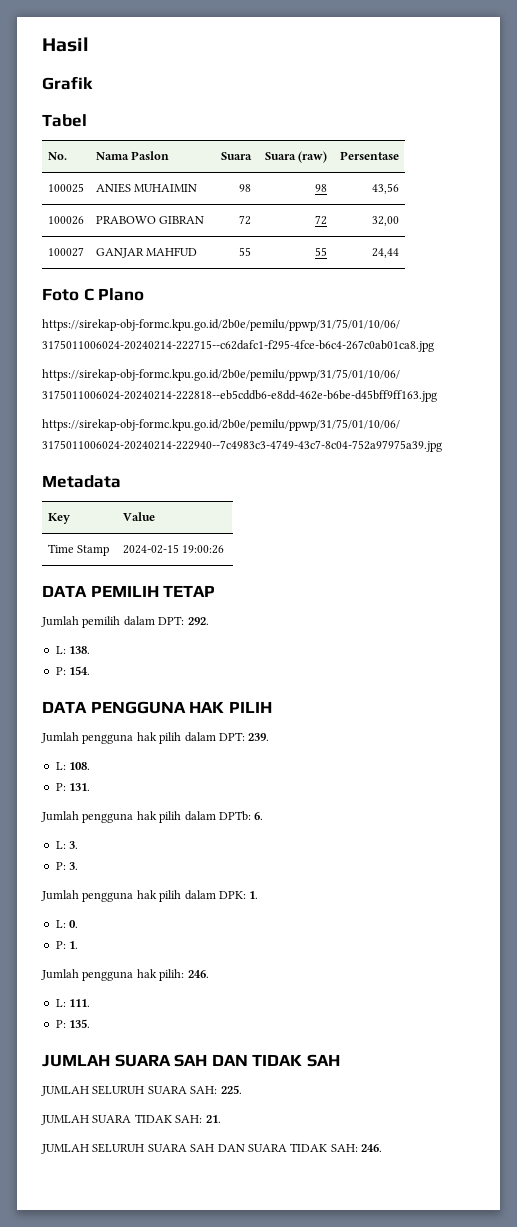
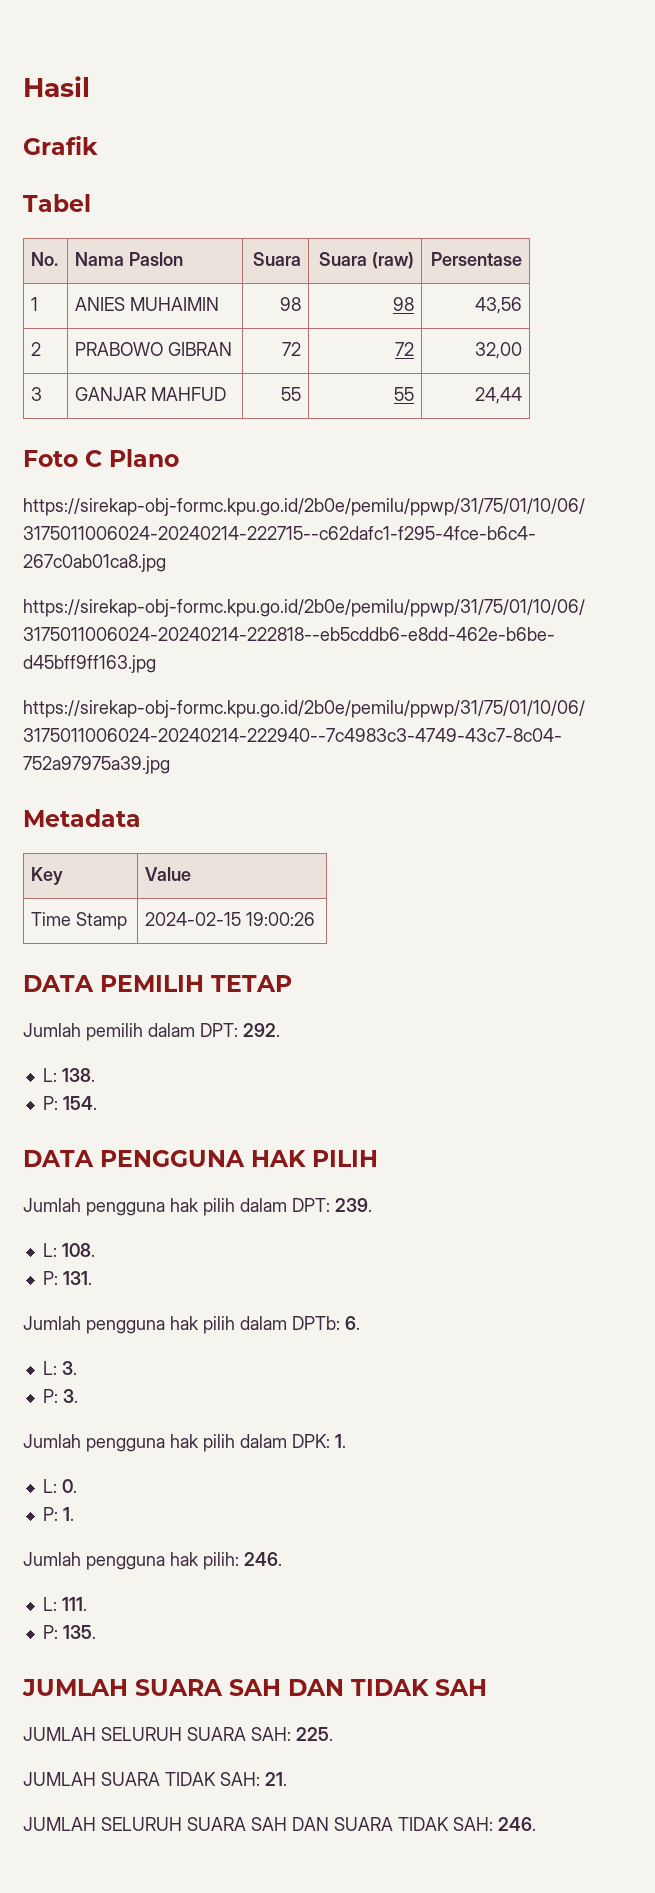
- 100025 | ANIES MUHAIMIN | 98 | 98 | 43,56
+ 1 | ANIES MUHAIMIN | 98 | 98 | 43,56
- 100026 | PRABOWO GIBRAN | 72 | 72 | 32,00
+ 2 | PRABOWO GIBRAN | 72 | 72 | 32,00
- 100027 | GANJAR MAHFUD | 55 | 55 | 24,44
+ 3 | GANJAR MAHFUD | 55 | 55 | 24,44

